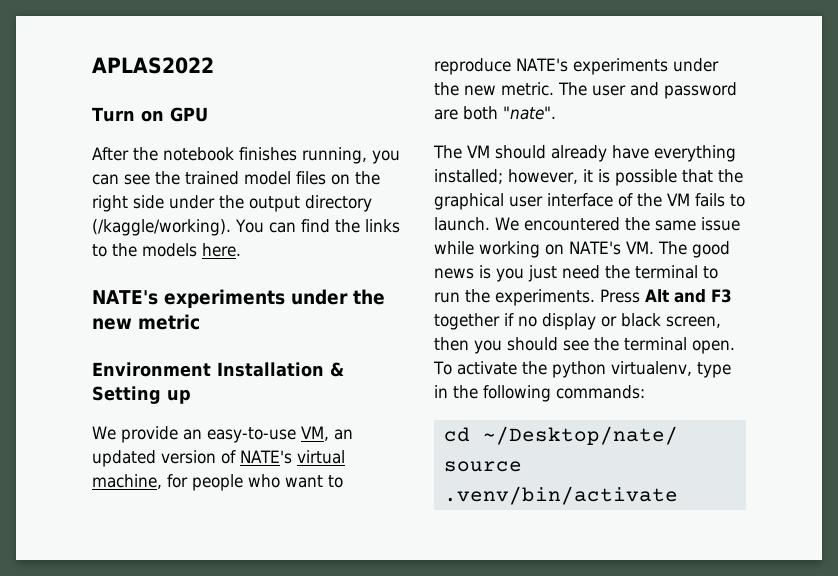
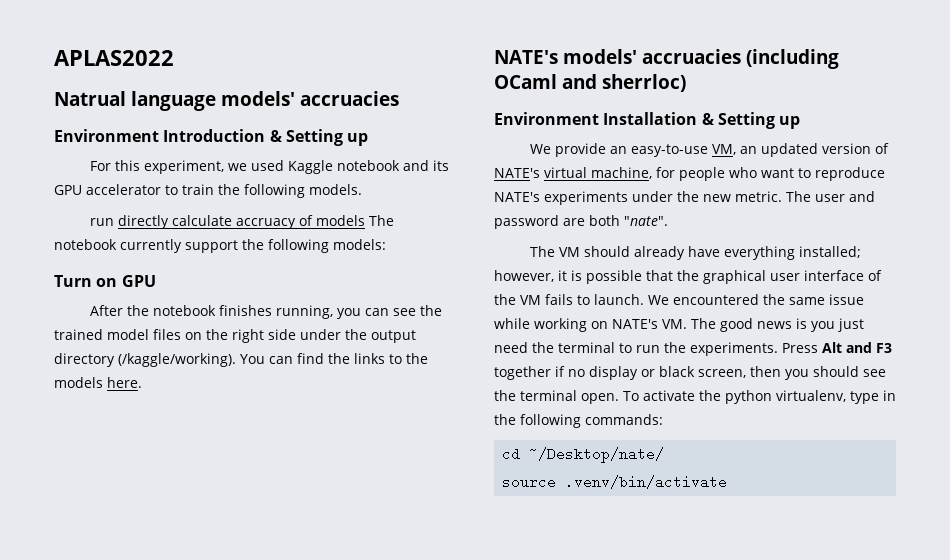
+ Natrual language models' accruacies
+ Environment Introduction & Setting up
+ For this experiment, we used Kaggle notebook and its GPU accelerator to train the following models.
+ run directly calculate accruacy of models The notebook currently support the following models:
- NATE's experiments under the new metric
+ NATE's models' accruacies (including OCaml and sherrloc)

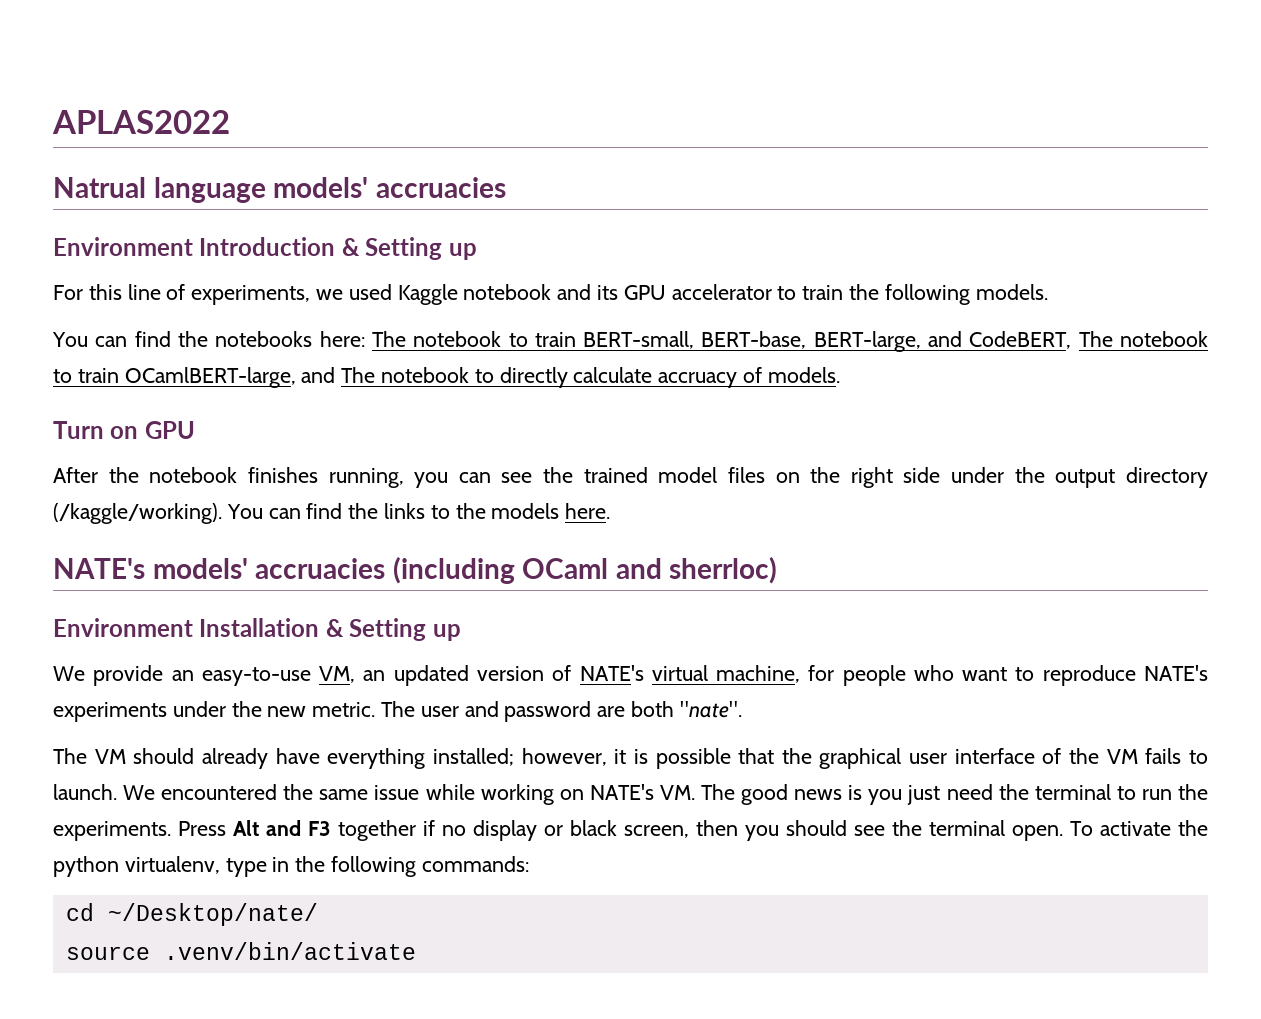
- For this experiment, we used Kaggle notebook and its GPU accelerator to train the following models.
+ For this line of experiments, we used Kaggle notebook and its GPU accelerator to train the following models.
- run directly calculate accruacy of models The notebook currently support the following models:
+ You can find the notebooks here: The notebook to train BERT-small, BERT-base, BERT-large, and CodeBERT, The notebook to train OCamlBERT-large, and The notebook to directly calculate accruacy of models.

